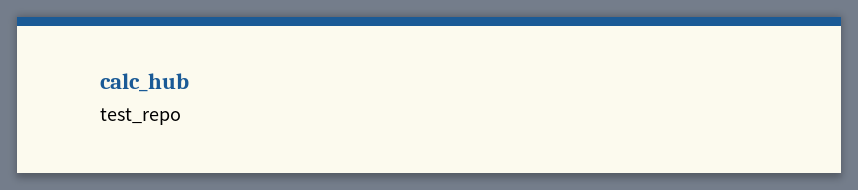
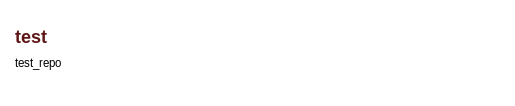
- calc_hub
+ test

